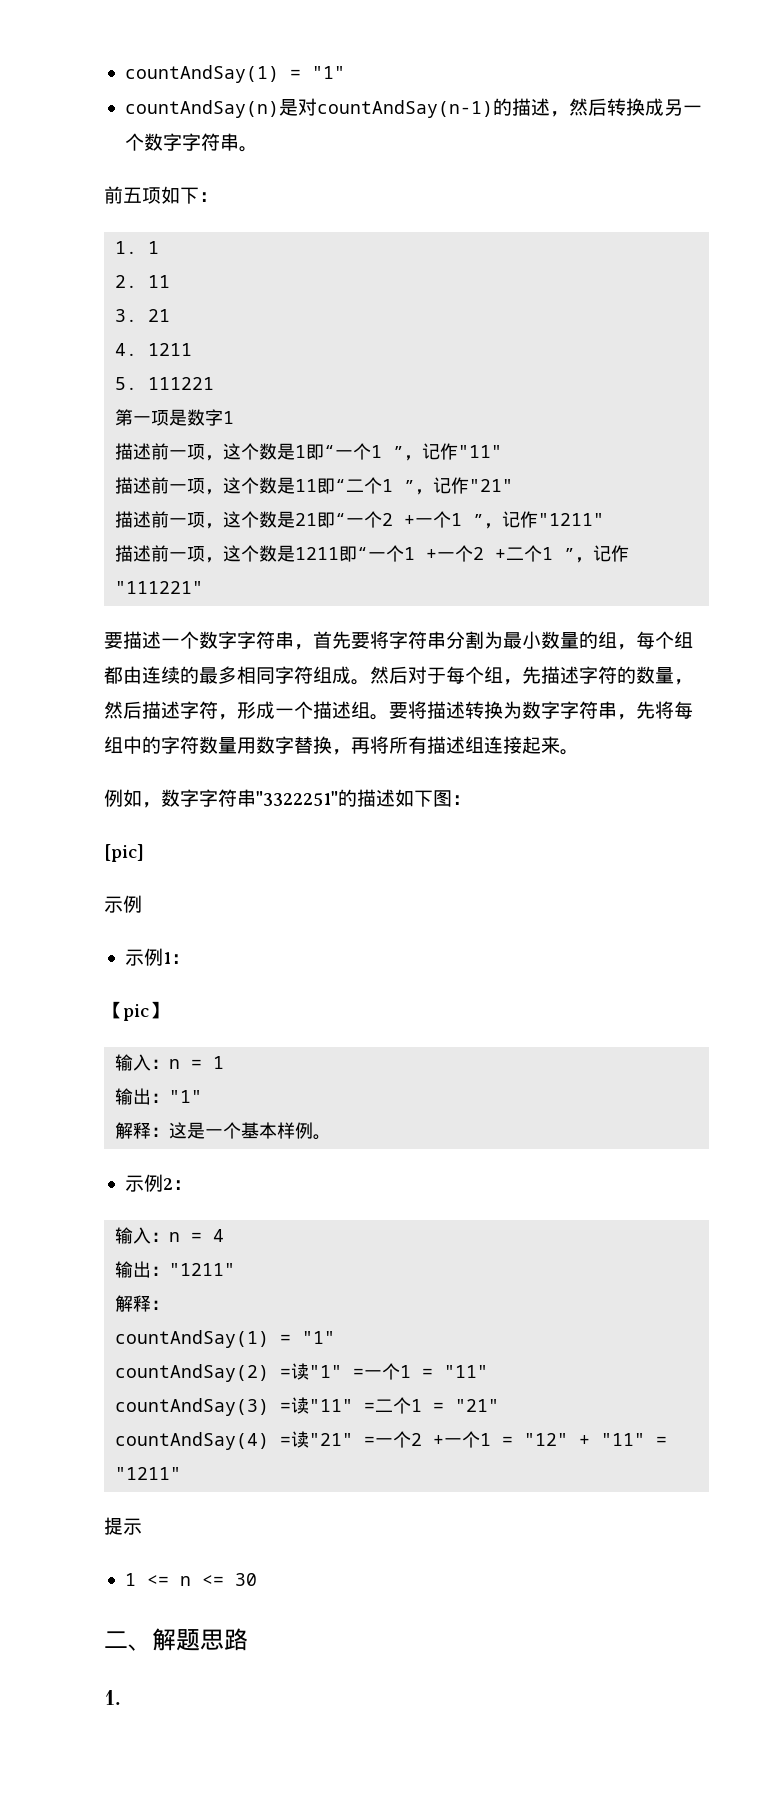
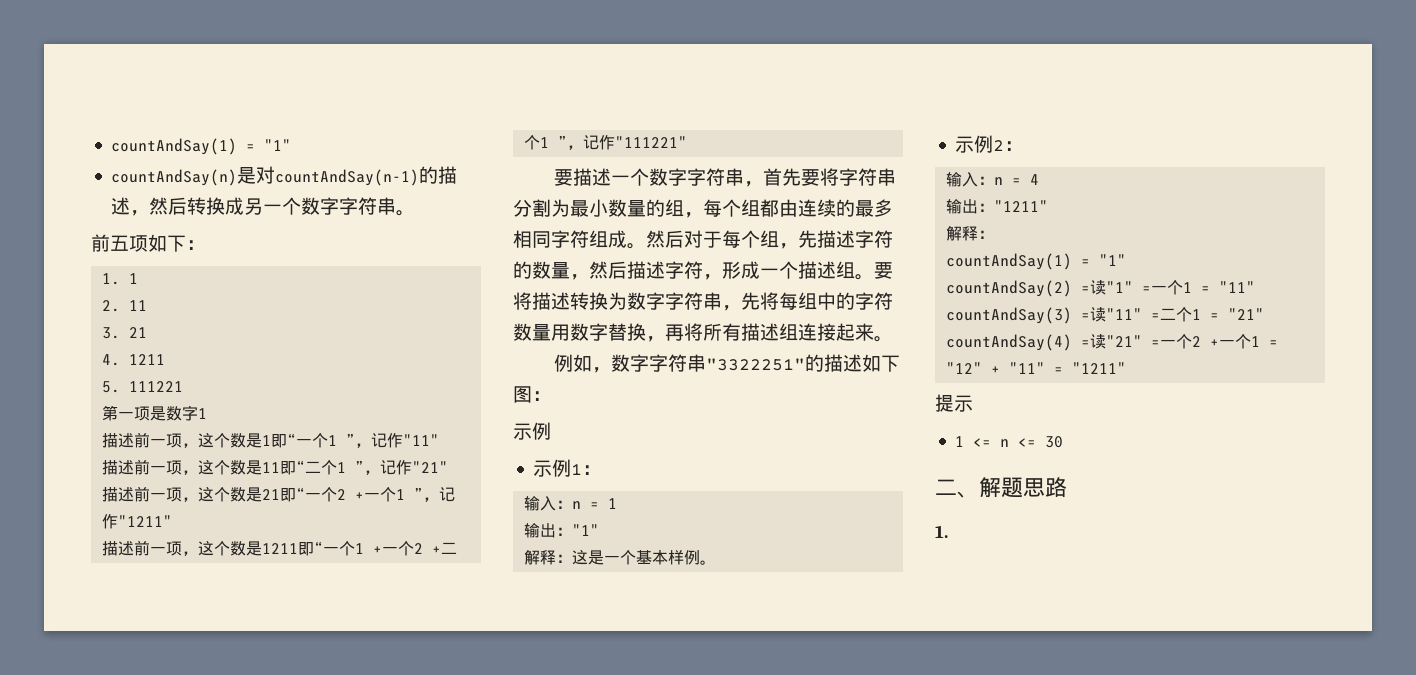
- [pic]
- 【pic】

